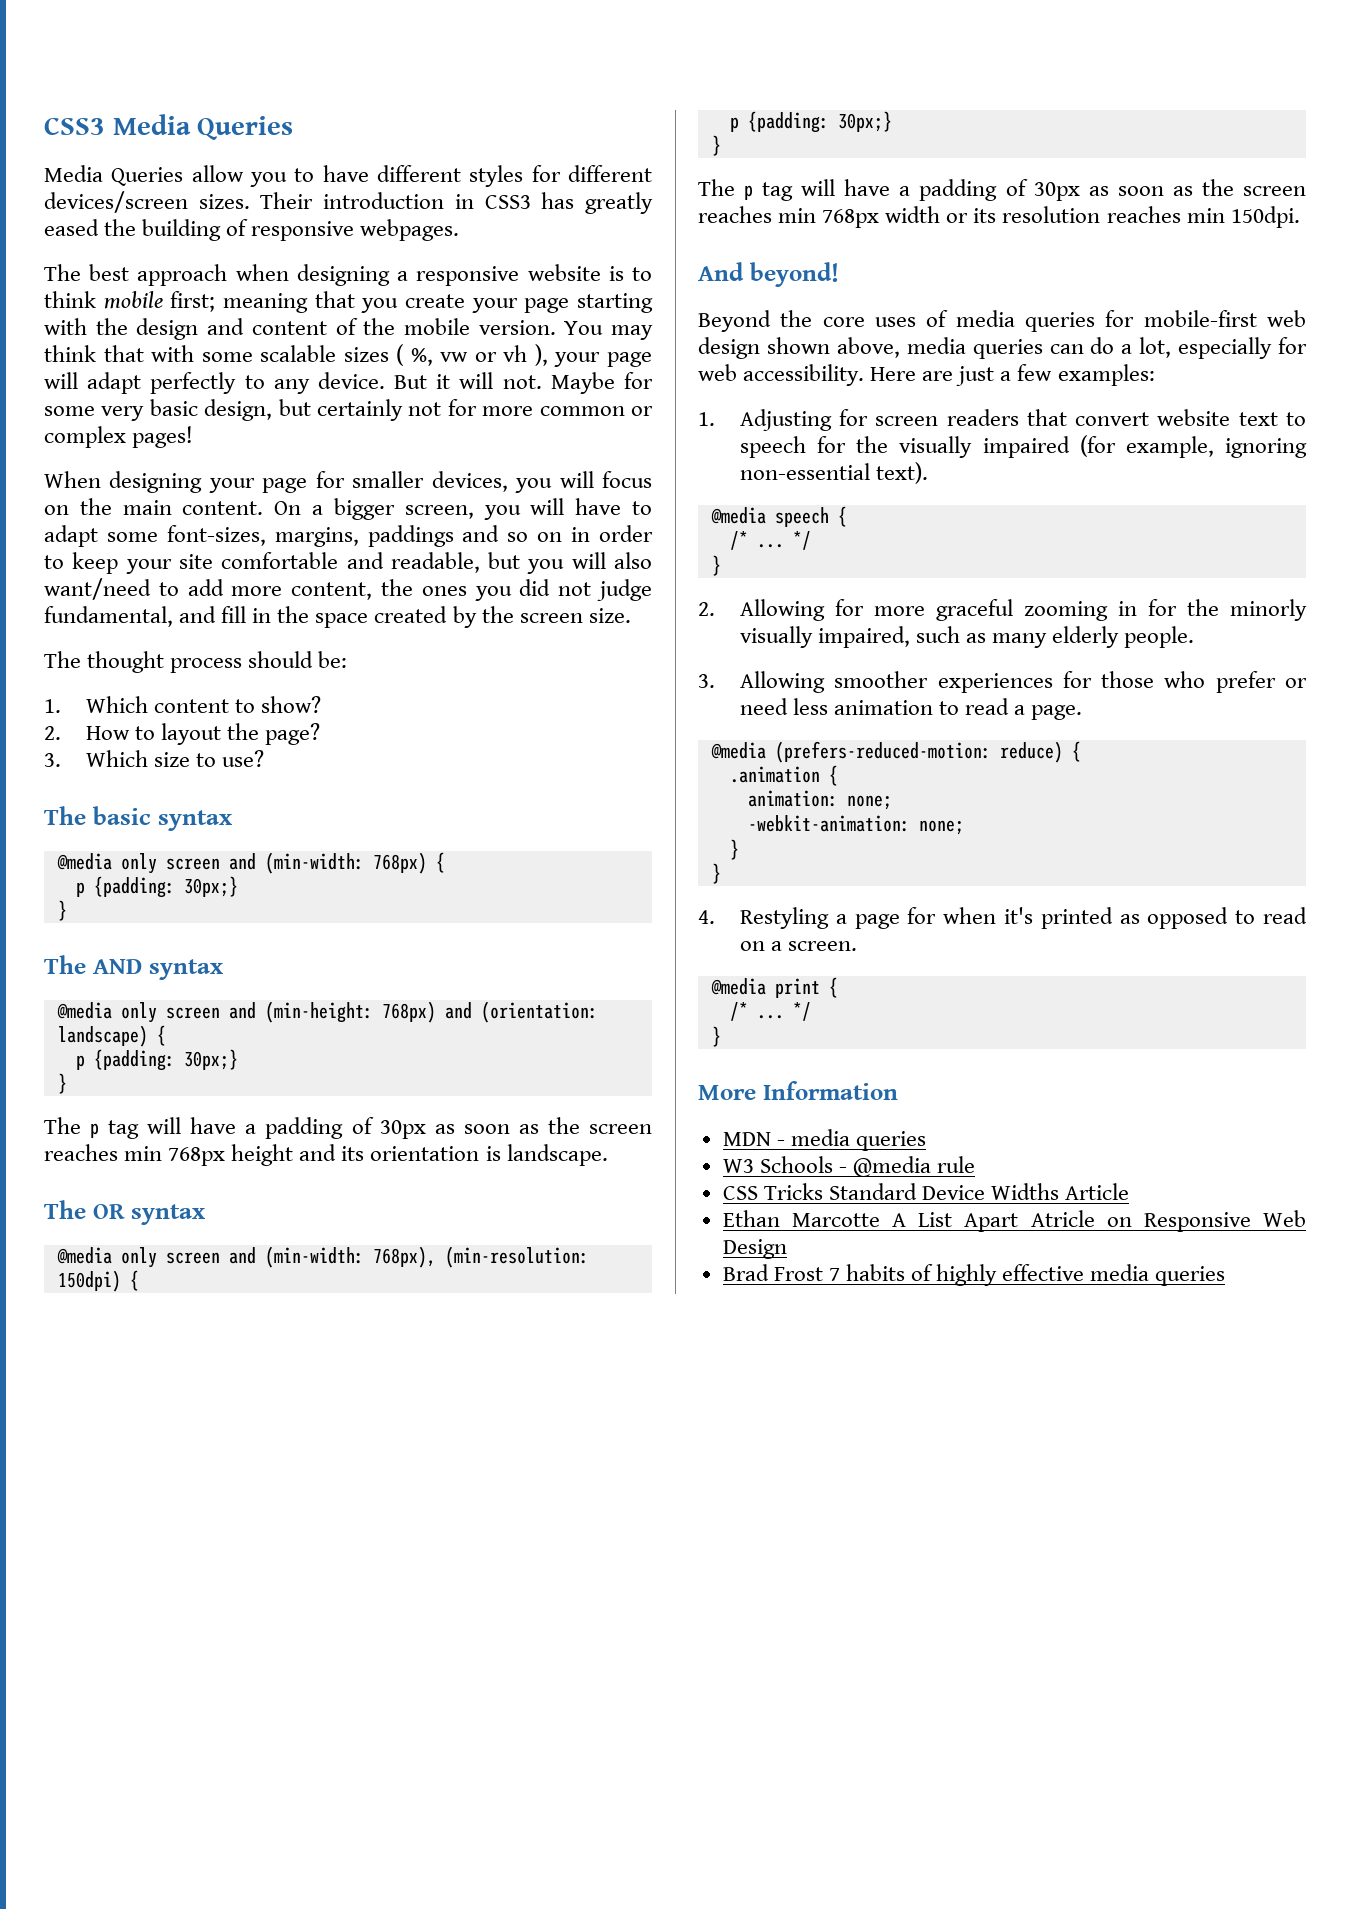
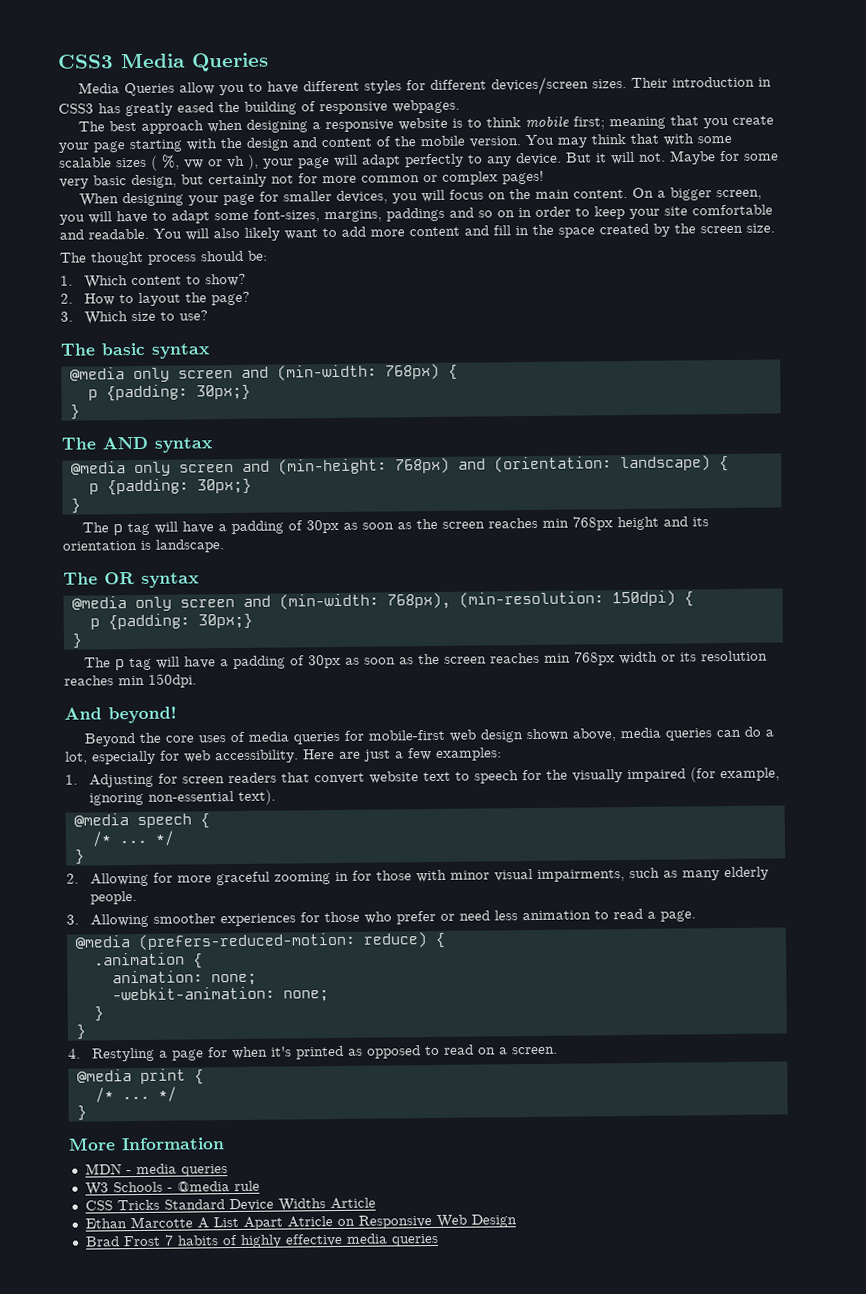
- On a bigger screen, you will have to adapt some font-sizes, margins, paddings and so on in order to keep your site comfortable and readable, but you will also want/need to add more content, the ones you did not judge fundamental, and fill in the space created by the screen size.
+ On a bigger screen, you will have to adapt some font-sizes, margins, paddings and so on in order to keep your site comfortable and readable. You will also likely want to add more content and fill in the space created by the screen size.
- 2. Allowing for more graceful zooming in for the minorly visually impaired, such as many elderly people.
+ 2. Allowing for more graceful zooming in for those with minor visual impairments, such as many elderly people.

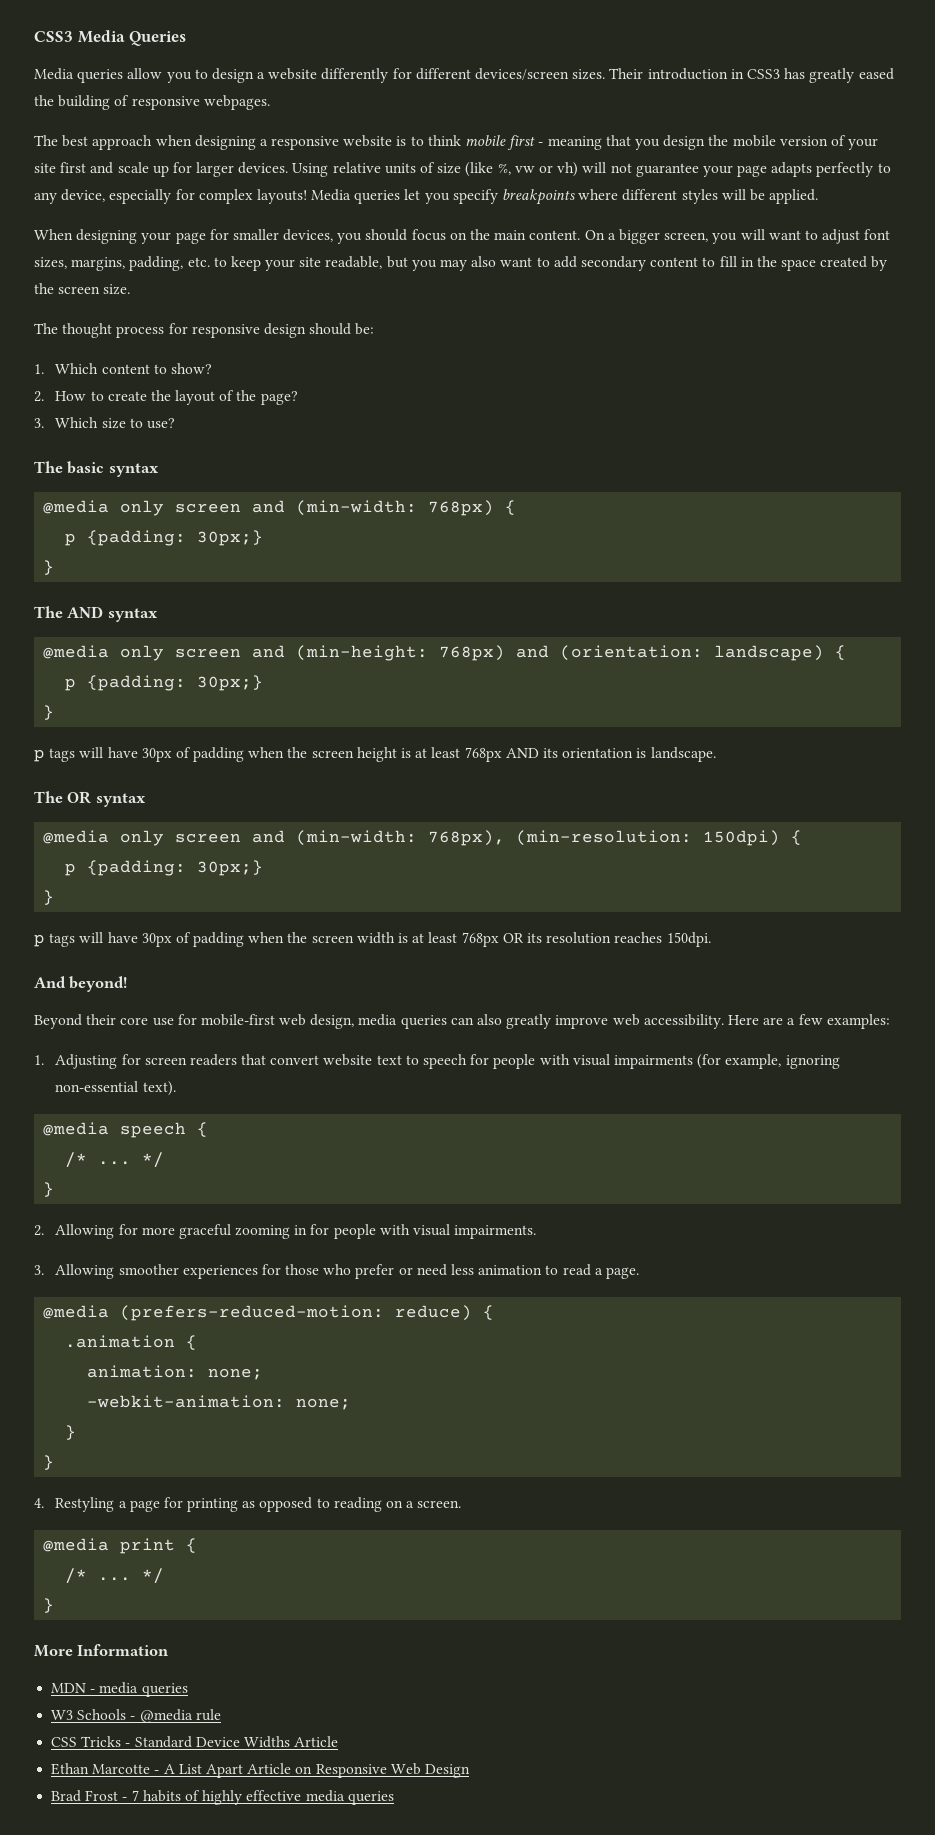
- Media Queries allow you to have different styles for different devices/screen sizes.
+ Media queries allow you to design a website differently for different devices/screen sizes.
- The best approach when designing a responsive website is to think mobile first; meaning that you create your page starting with the design and content of the mobile version. You may think that with some scalable sizes ( %, vw or vh ), your page will adapt perfectly to any device. But it will not. Maybe for some very basic design, but certainly not for more common or complex pages!
+ The best approach when designing a responsive website is to think mobile first - meaning that you design the mobile version of your site first and scale up for larger devices. Using relative units of size (like %, vw or vh) will not guarantee your page adapts perfectly to any device, especially for complex layouts! Media queries let you specify breakpoints where different styles will be applied.
- When designing your page for smaller devices, you will focus on the main content.
+ When designing your page for smaller devices, you should focus on the main content.
- On a bigger screen, you will have to adapt some font-sizes, margins, paddings and so on in order to keep your site comfortable and readable. You will also likely want to add more content and fill in the space created by the screen size.
+ On a bigger screen, you will want to adjust font sizes, margins, padding, etc. to keep your site readable, but you may also want to add secondary content to fill in the space created by the screen size.
- The thought process should be:
+ The thought process for responsive design should be:
- 2. How to layout the page?
+ 2. How to create the layout of the page?
- The p tag will have a padding of 30px as soon as the screen reaches min 768px height and its orientation is landscape.
+ p tags will have 30px of padding when the screen height is at least 768px AND its orientation is landscape.
- The p tag will have a padding of 30px as soon as the screen reaches min 768px width or its resolution reaches min 150dpi.
+ p tags will have 30px of padding when the screen width is at least 768px OR its resolution reaches 150dpi.
- Beyond the core uses of media queries for mobile-first web design shown above, media queries can do a lot, especially for web accessibility.
+ Beyond their core use for mobile-first web design, media queries can also greatly improve web accessibility.
- Here are just a few examples:
+ Here are a few examples:
- 1. Adjusting for screen readers that convert website text to speech for the visually impaired (for example, ignoring non-essential text).
+ 1. Adjusting for screen readers that convert website text to speech for people with visual impairments (for example, ignoring non-essential text).
- 2. Allowing for more graceful zooming in for those with minor visual impairments, such as many elderly people.
+ 2. Allowing for more graceful zooming in for people with visual impairments.
- 4. Restyling a page for when it's printed as opposed to read on a screen.
+ 4. Restyling a page for printing as opposed to reading on a screen.
- CSS Tricks Standard Device Widths Article
+ CSS Tricks - Standard Device Widths Article
- Ethan Marcotte A List Apart Atricle on Responsive Web Design
+ Ethan Marcotte - A List Apart Article on Responsive Web Design
- Brad Frost 7 habits of highly effective media queries
+ Brad Frost - 7 habits of highly effective media queries

